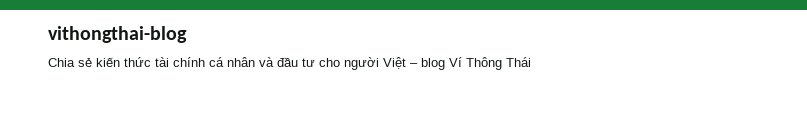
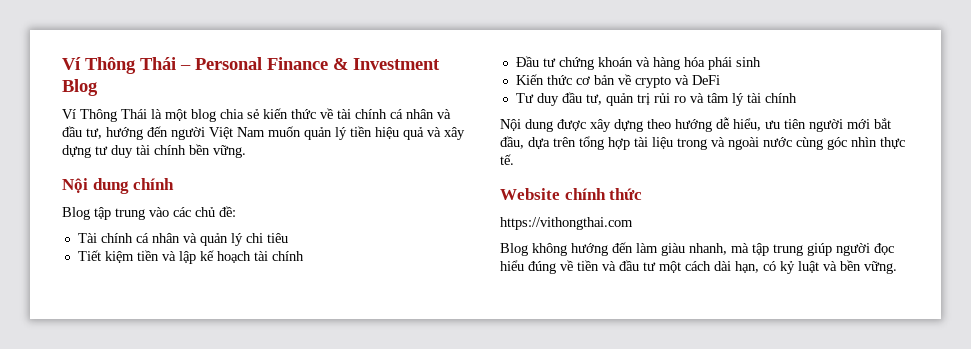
- vithongthai-blog
- Chia sẻ kiến thức tài chính cá nhân và đầu tư cho người Việt – blog Ví Thông Thái
+ Ví Thông Thái – Personal Finance & Investment Blog
+ Ví Thông Thái là một blog chia sẻ kiến thức về tài chính cá nhân và đầu tư, hướng đến người Việt Nam muốn quản lý tiền hiệu quả và xây dựng tư duy tài chính bền vững.
+ Nội dung chính
+ Blog tập trung vào các chủ đề:
+ Tài chính cá nhân và quản lý chi tiêu
+ Tiết kiệm tiền và lập kế hoạch tài chính
+ Đầu tư chứng khoán và hàng hóa phái sinh
+ Kiến thức cơ bản về crypto và DeFi
+ Tư duy đầu tư, quản trị rủi ro và tâm lý tài chính
+ Nội dung được xây dựng theo hướng dễ hiểu, ưu tiên người mới bắt đầu, dựa trên tổng hợp tài liệu trong và ngoài nước cùng góc nhìn thực tế.
+ Website chính thức
+ https://vithongthai.com
+ Blog không hướng đến làm giàu nhanh, mà tập trung giúp người đọc hiểu đúng về tiền và đầu tư một cách dài hạn, có kỷ luật và bền vững.

